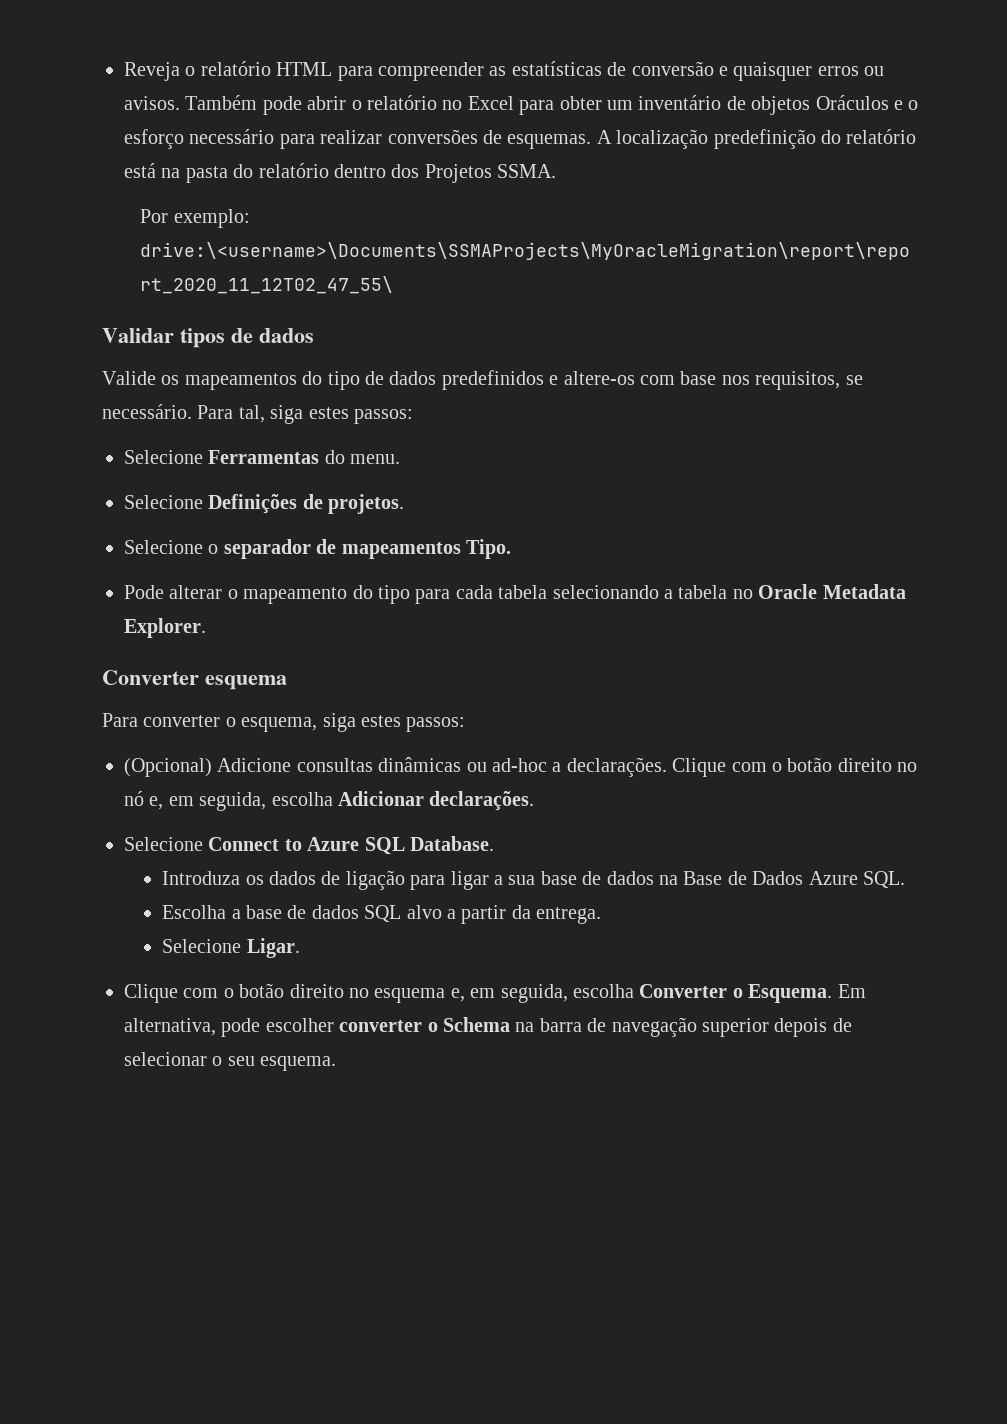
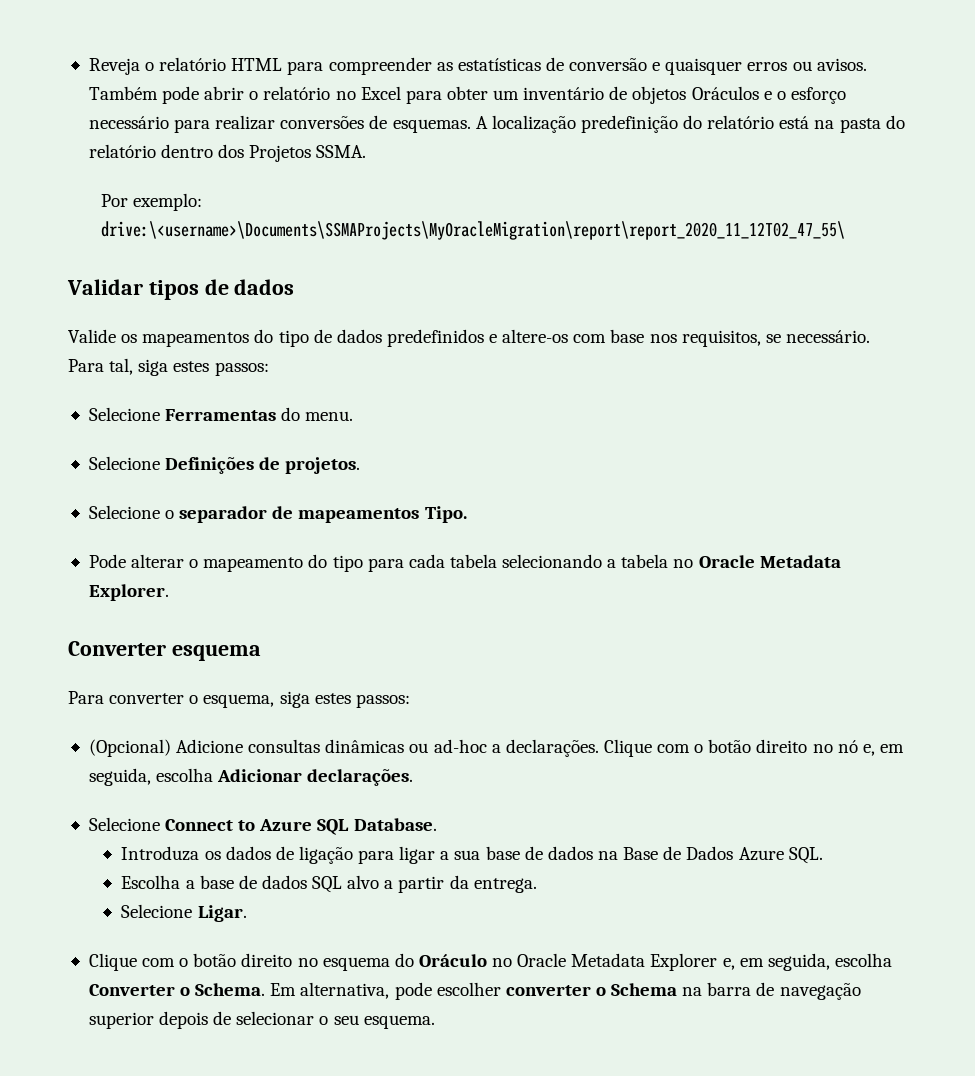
- Clique com o botão direito no esquema e, em seguida, escolha Converter o Esquema.
+ Clique com o botão direito no esquema do Oráculo no Oracle Metadata Explorer e, em seguida, escolha Converter o Schema.

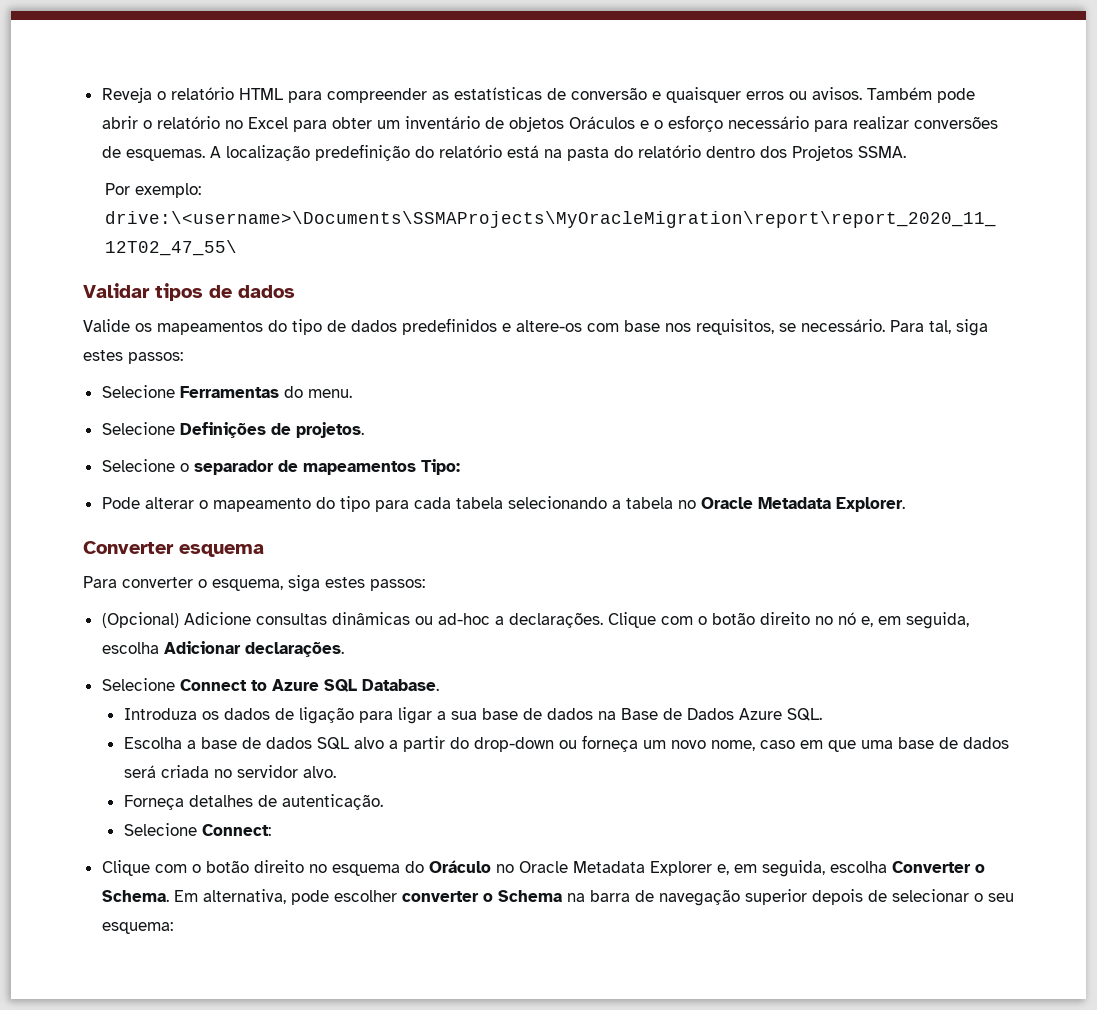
- Selecione o separador de mapeamentos Tipo.
+ Selecione o separador de mapeamentos Tipo:
- Escolha a base de dados SQL alvo a partir da entrega.
- Selecione Ligar.
+ Escolha a base de dados SQL alvo a partir do drop-down ou forneça um novo nome, caso em que uma base de dados será criada no servidor alvo.
+ Forneça detalhes de autenticação.
+ Selecione Connect:
- Em alternativa, pode escolher converter o Schema na barra de navegação superior depois de selecionar o seu esquema.
+ Em alternativa, pode escolher converter o Schema na barra de navegação superior depois de selecionar o seu esquema:

